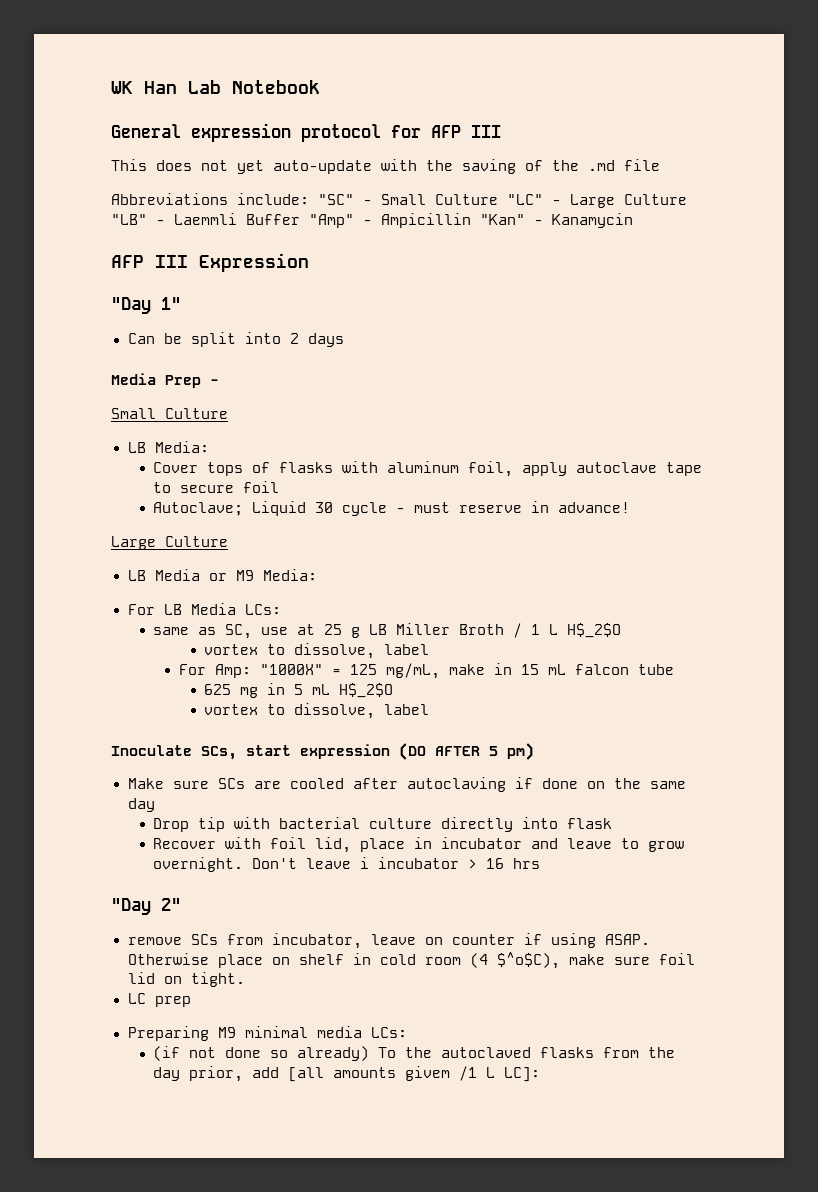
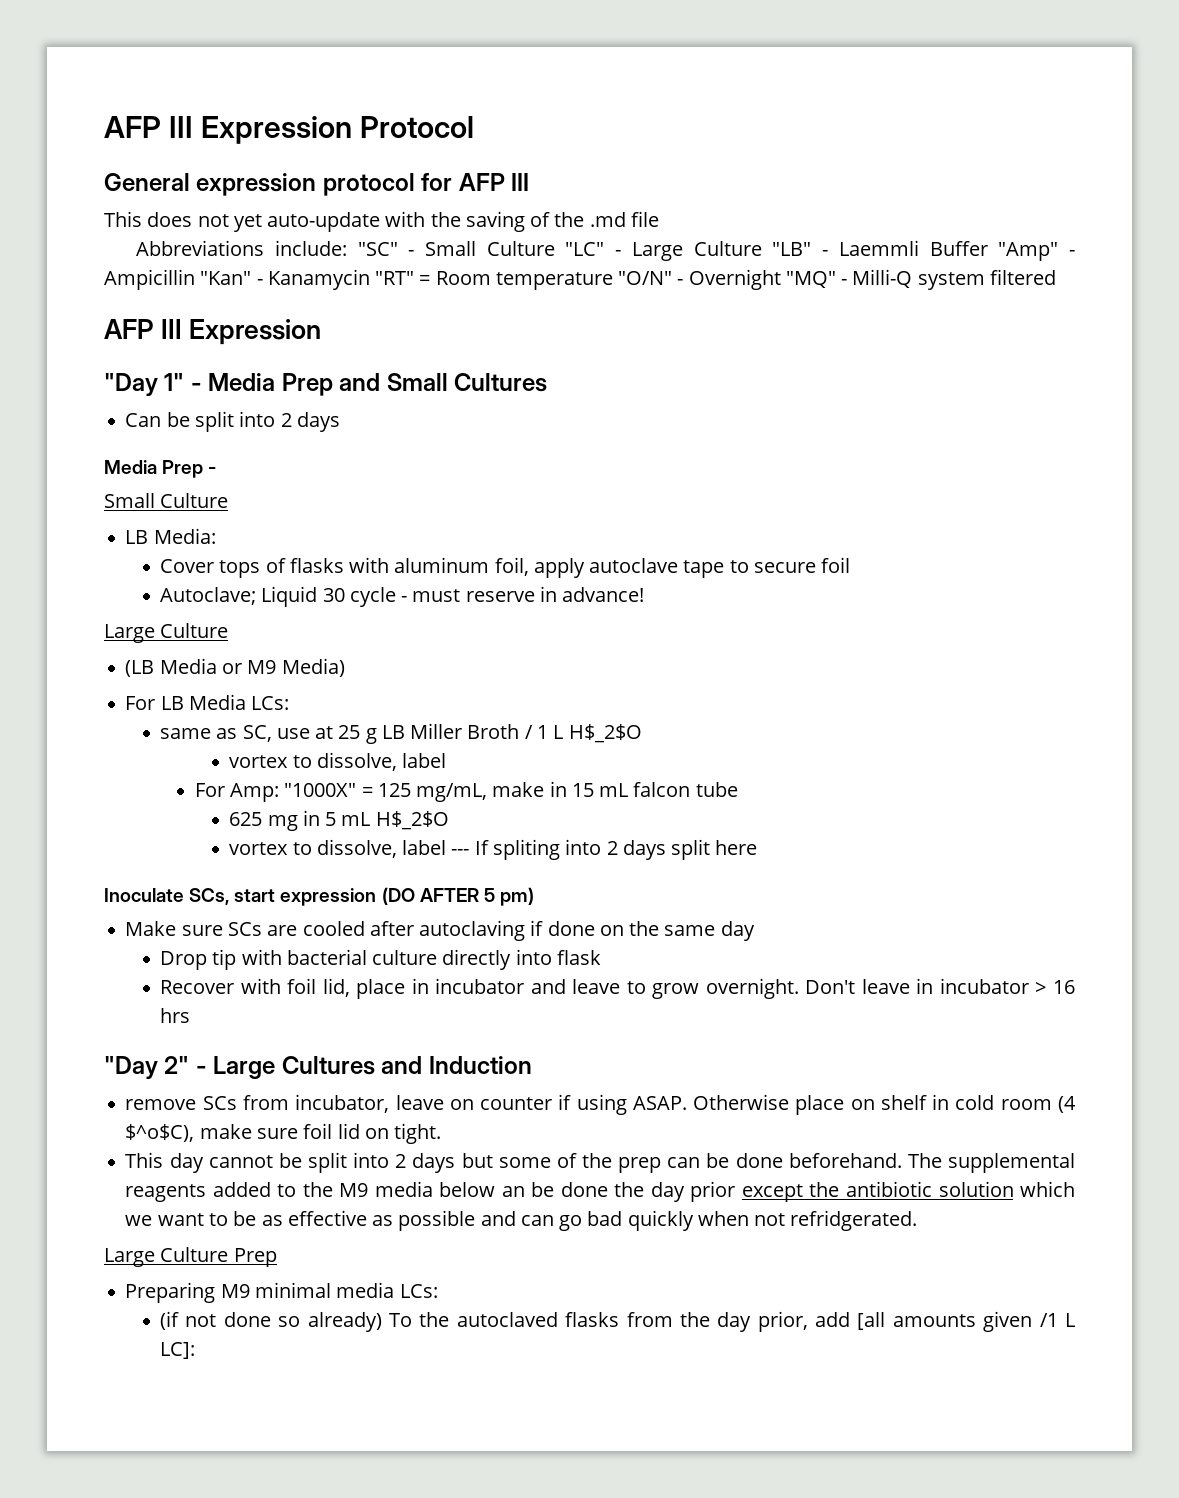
- WK Han Lab Notebook
+ AFP III Expression Protocol
- Abbreviations include: "SC" - Small Culture "LC" - Large Culture "LB" - Laemmli Buffer "Amp" - Ampicillin "Kan" - Kanamycin
+ Abbreviations include: "SC" - Small Culture "LC" - Large Culture "LB" - Laemmli Buffer "Amp" - Ampicillin "Kan" - Kanamycin "RT" = Room temperature "O/N" - Overnight "MQ" - Milli-Q system filtered
- "Day 1"
+ "Day 1" - Media Prep and Small Cultures
- LB Media or M9 Media:
+ (LB Media or M9 Media)
  625 mg in 5 mL H$_2$O
- vortex to dissolve, label
+ vortex to dissolve, label --- If spliting into 2 days split here
- Don't leave i incubator > 16 hrs
+ Don't leave in incubator > 16 hrs
- "Day 2"
+ "Day 2" - Large Cultures and Induction
- LC prep
+ This day cannot be split into 2 days but some of the prep can be done beforehand. The supplemental reagents added to the M9 media below an be done the day prior except the antibiotic solution which we want to be as effective as possible and can go bad quickly when not refridgerated.
+ Large Culture Prep
- (if not done so already) To the autoclaved flasks from the day prior, add [all amounts givem /1 L LC]:
+ (if not done so already) To the autoclaved flasks from the day prior, add [all amounts given /1 L LC]:

